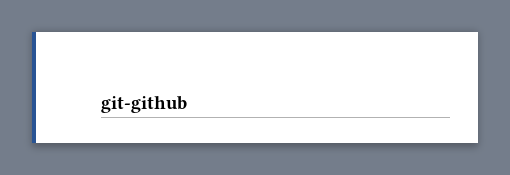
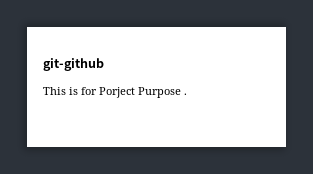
+ This is for Porject Purpose .

